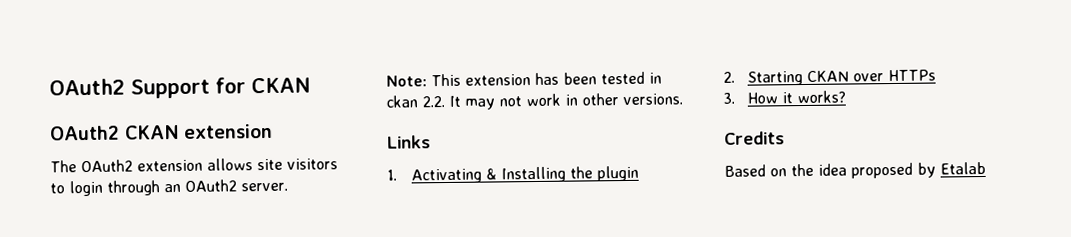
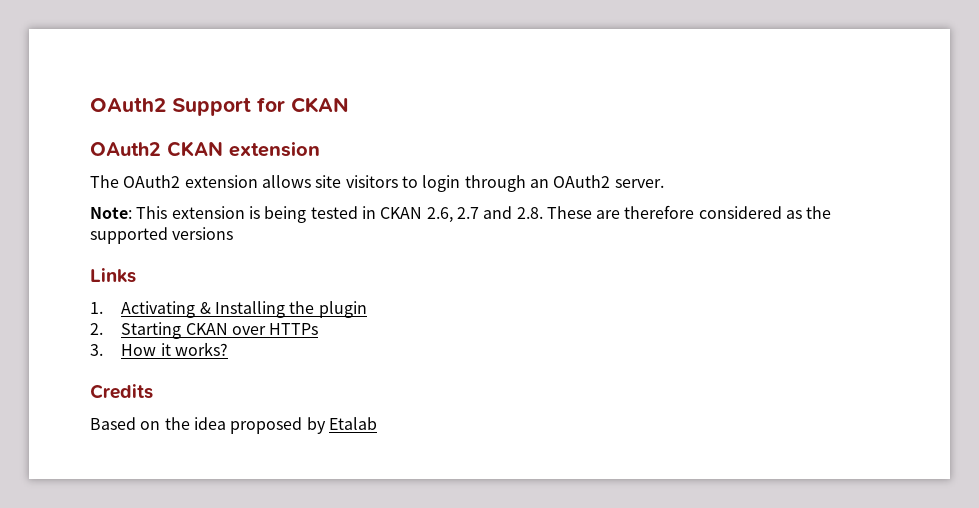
- Note: This extension has been tested in ckan 2.2. It may not work in other versions.
+ Note: This extension is being tested in CKAN 2.6, 2.7 and 2.8. These are therefore considered as the supported versions

